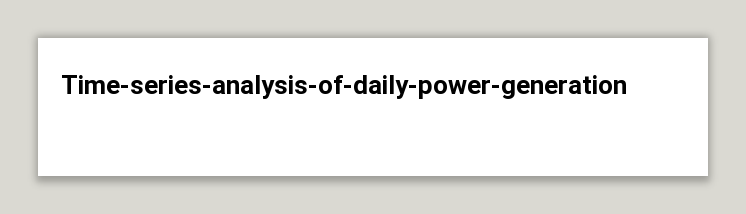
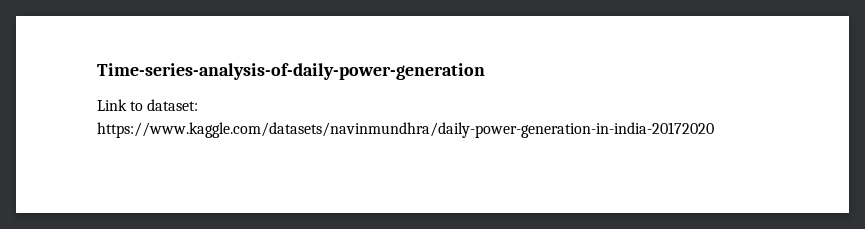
+ Link to dataset: https://www.kaggle.com/datasets/navinmundhra/daily-power-generation-in-india-20172020

